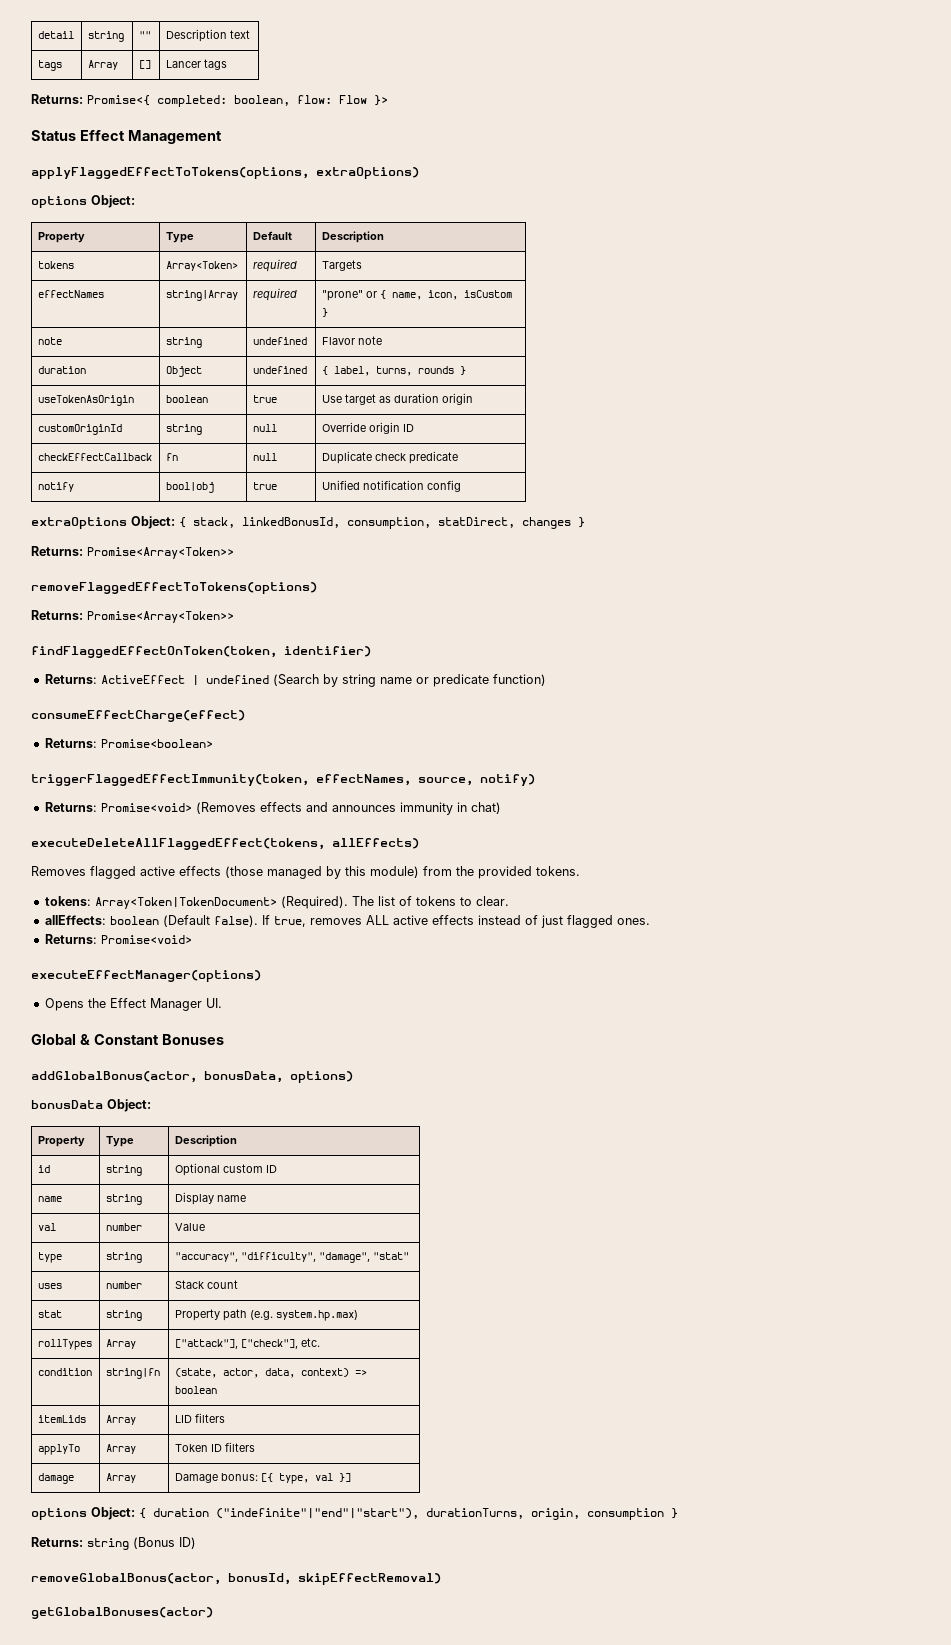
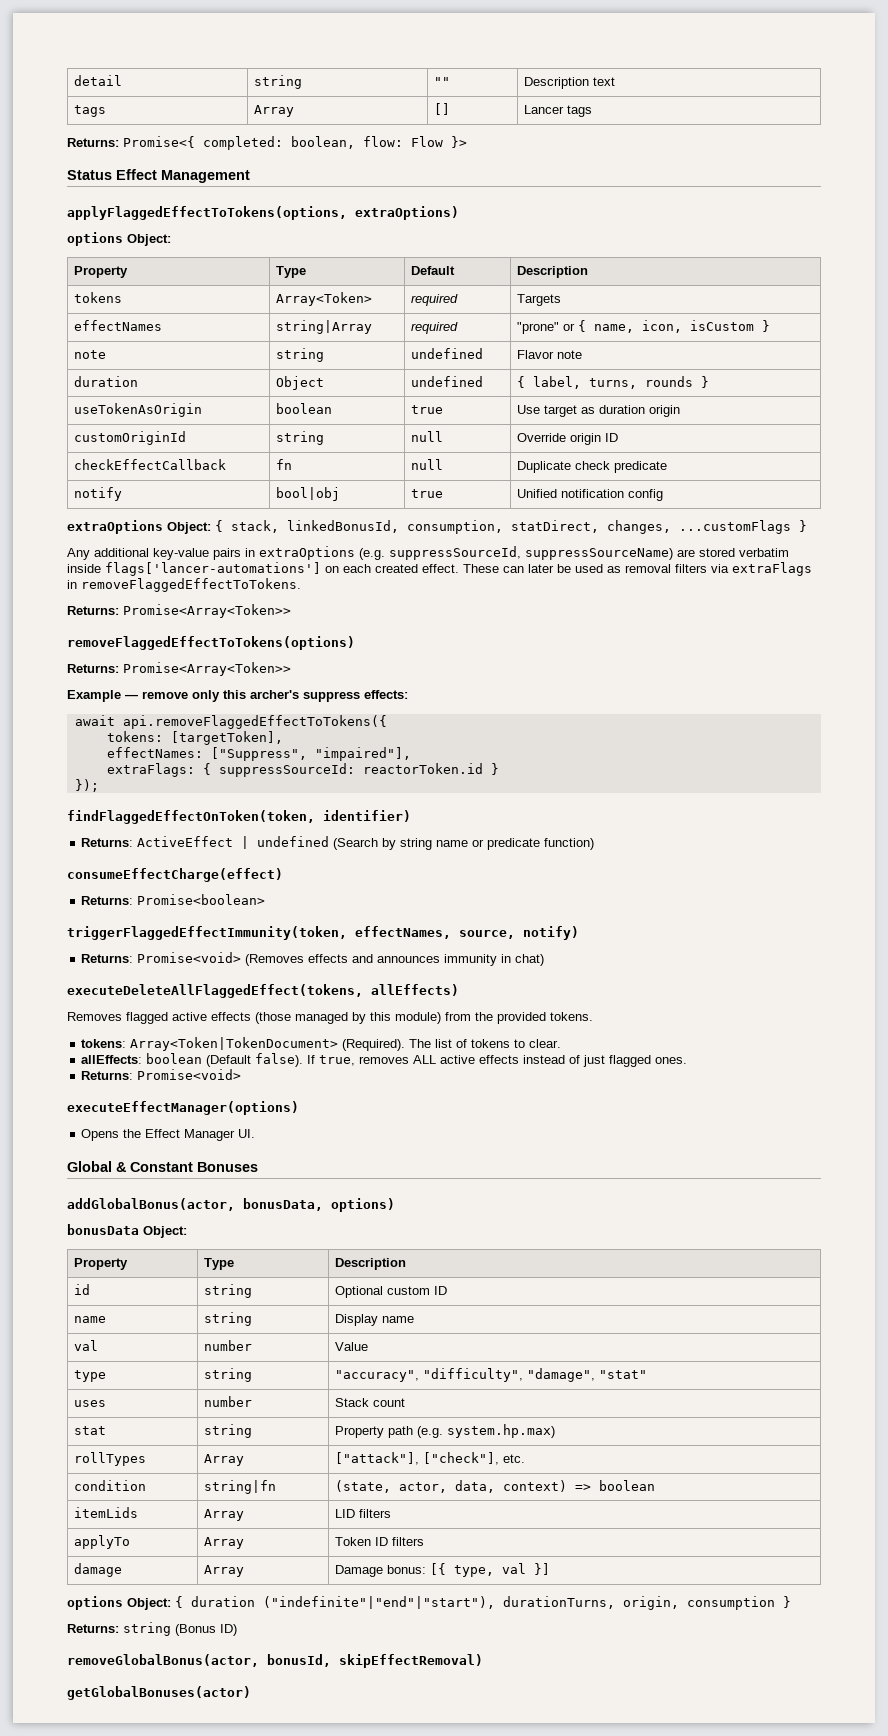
- extraOptions Object: { stack, linkedBonusId, consumption, statDirect, changes }
+ extraOptions Object: { stack, linkedBonusId, consumption, statDirect, changes, ...customFlags }
+ Any additional key-value pairs in extraOptions (e.g. suppressSourceId, suppressSourceName) are stored verbatim inside flags['lancer-automations'] on each created effect. These can later be used as removal filters via extraFlags in removeFlaggedEffectToTokens.
+ Example — remove only this archer's suppress effects:
+ await api.removeFlaggedEffectToTokens({
+ tokens: [targetToken],
+ effectNames: ["Suppress", "impaired"],
+ extraFlags: { suppressSourceId: reactorToken.id }
+ });

